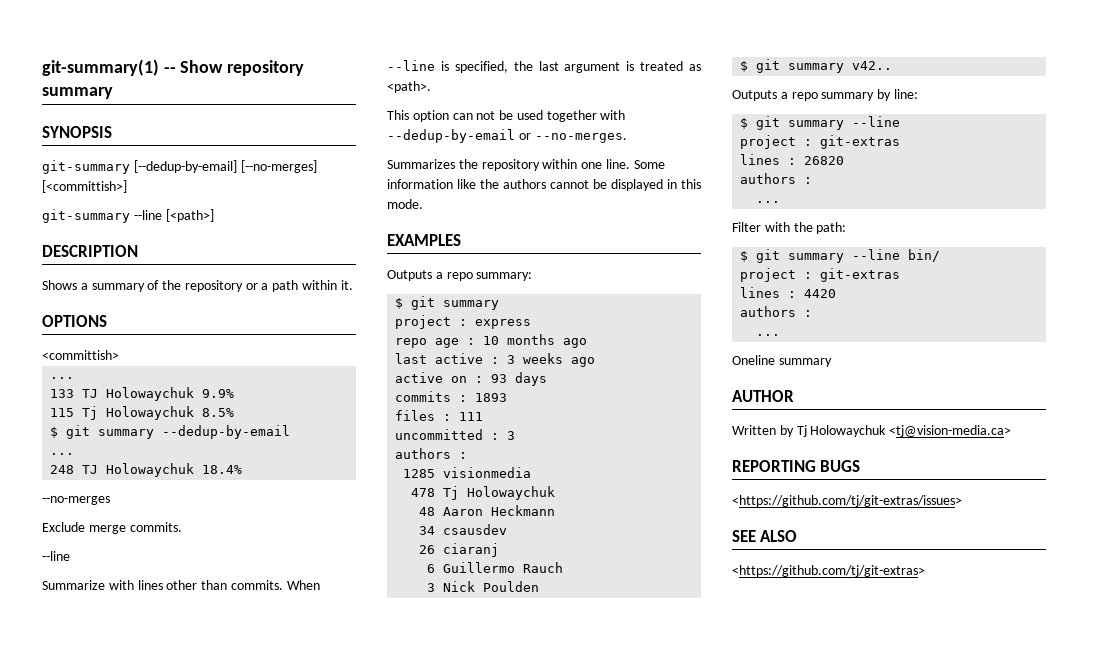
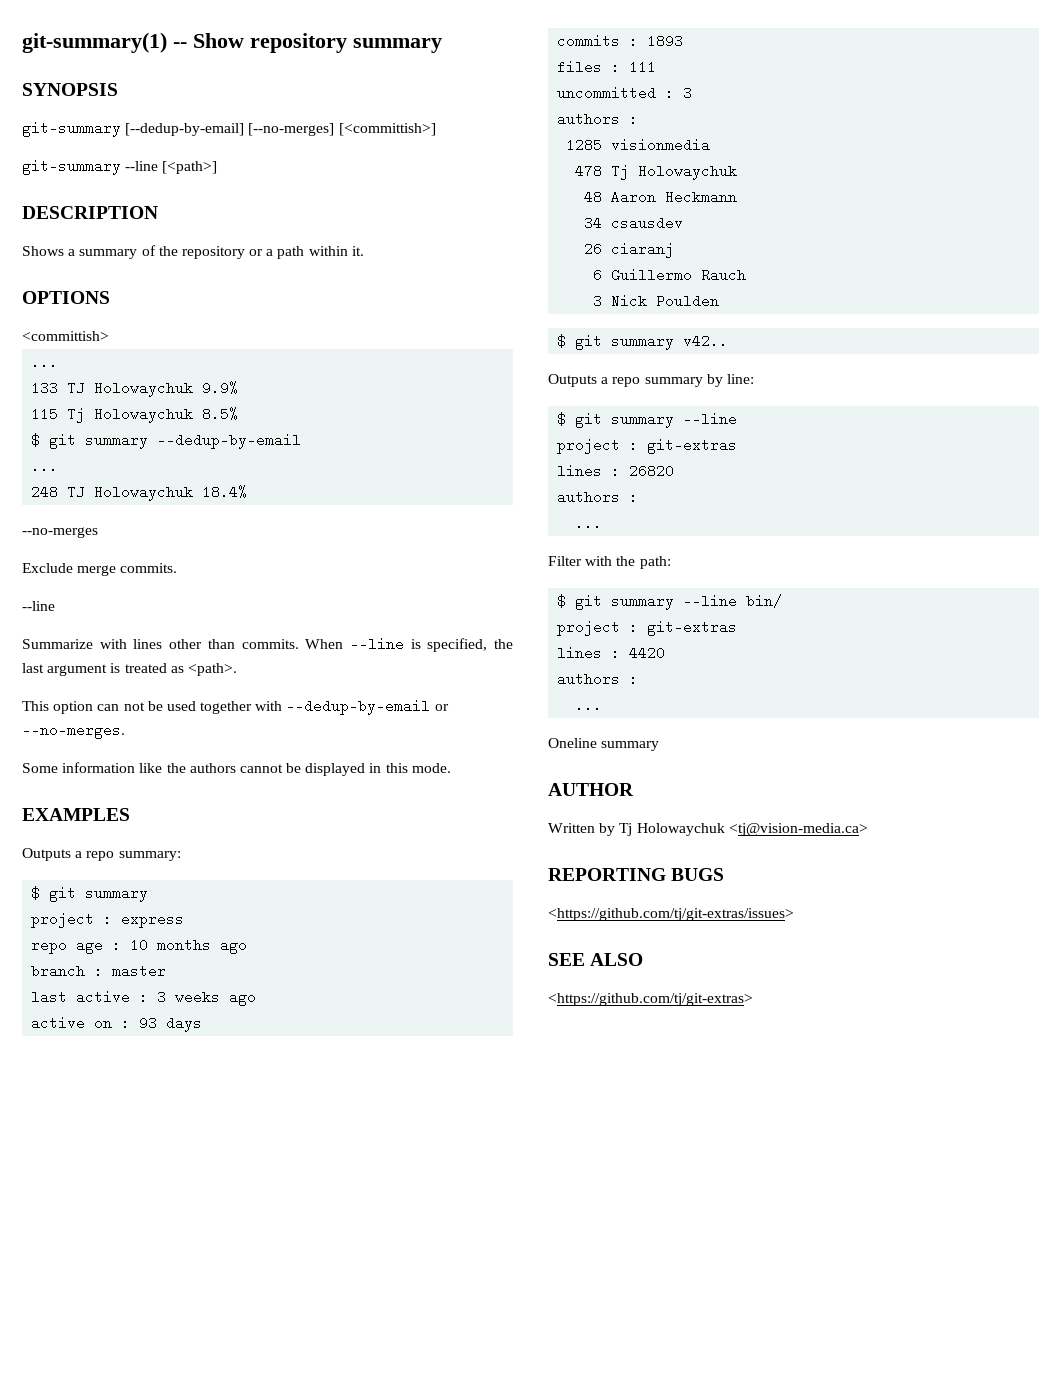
- Summarizes the repository within one line.
+ branch : master

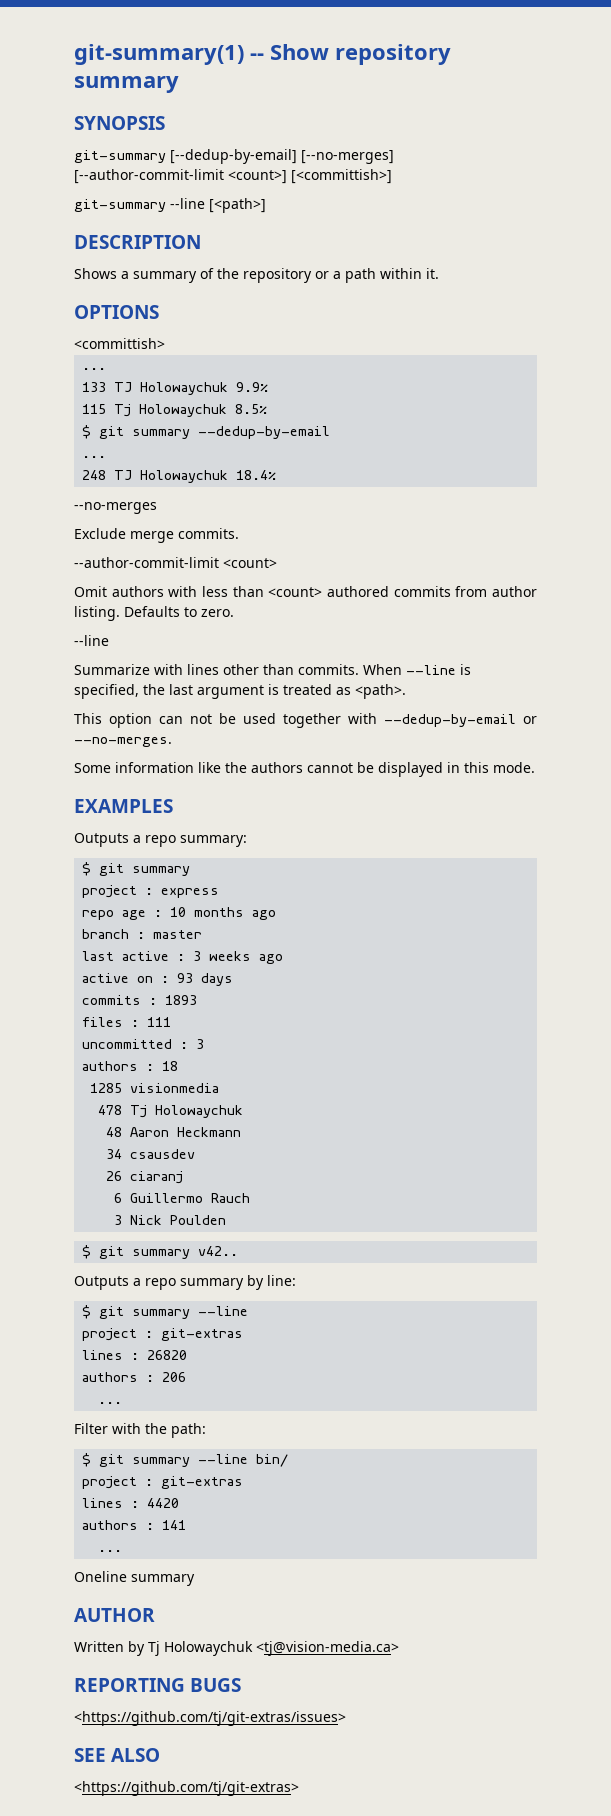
- git-summary [--dedup-by-email] [--no-merges] [<committish>]
+ git-summary [--dedup-by-email] [--no-merges] [--author-commit-limit <count>] [<committish>]
+ --author-commit-limit <count>
+ Omit authors with less than <count> authored commits from author listing. Defaults to zero.
  uncommitted : 3
- authors :
+ authors : 18
  lines : 26820
- authors :
+ authors : 206
  lines : 4420
- authors :
+ authors : 141

